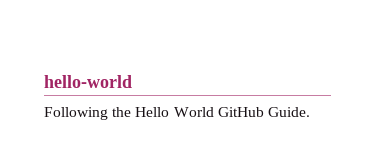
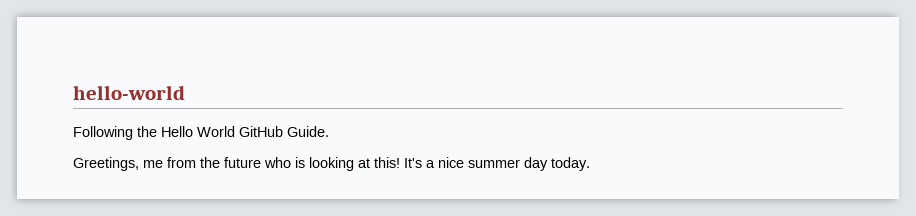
+ Greetings, me from the future who is looking at this! It's a nice summer day today.

